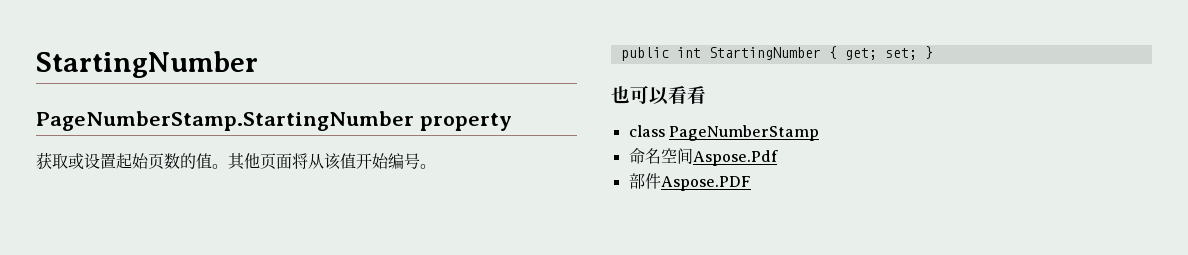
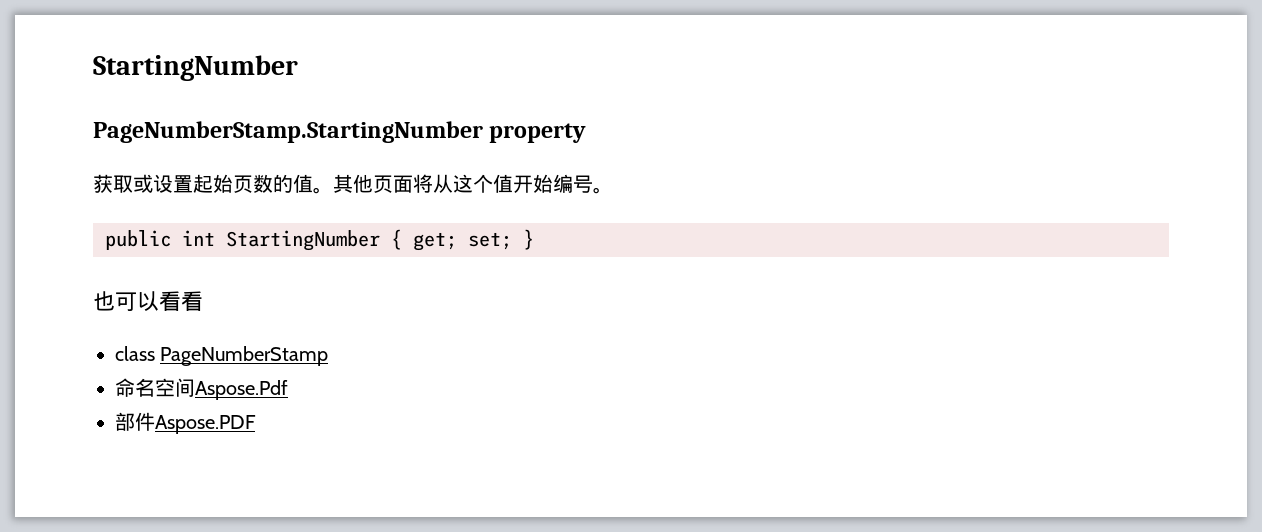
- 其他页面将从该值开始编号。
+ 其他页面将从这个值开始编号。

